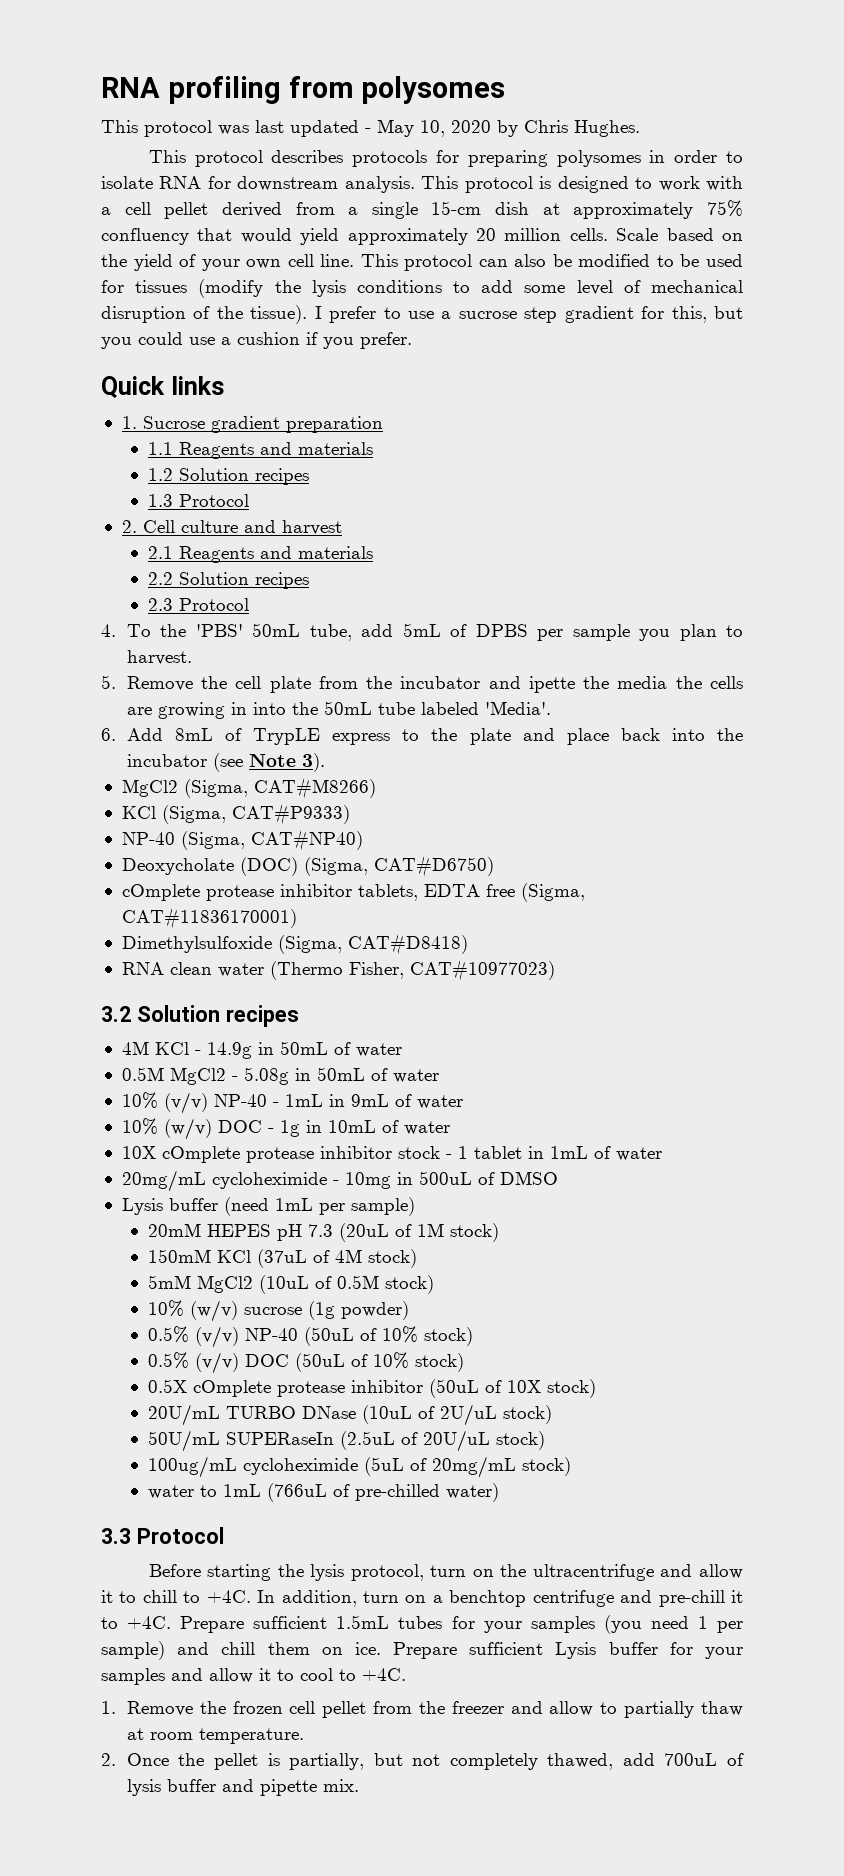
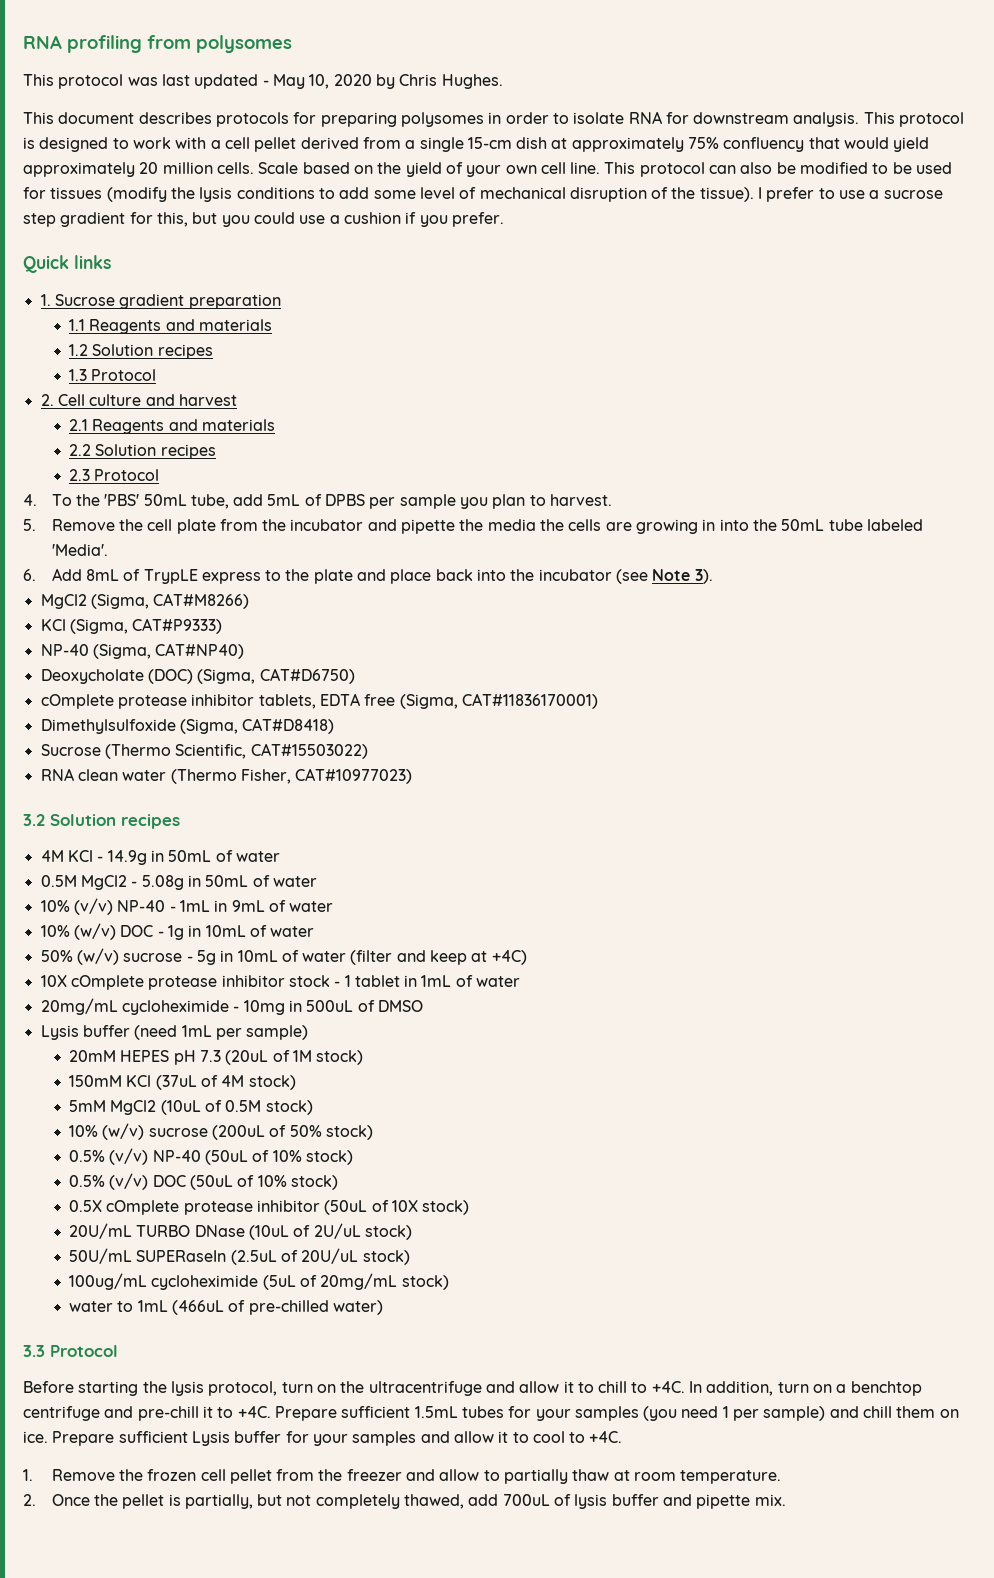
- This protocol describes protocols for preparing polysomes in order to isolate RNA for downstream analysis.
+ This document describes protocols for preparing polysomes in order to isolate RNA for downstream analysis.
- 5. Remove the cell plate from the incubator and ipette the media the cells are growing in into the 50mL tube labeled 'Media'.
+ 5. Remove the cell plate from the incubator and pipette the media the cells are growing in into the 50mL tube labeled 'Media'.
+ Sucrose (Thermo Scientific, CAT#15503022)
+ 50% (w/v) sucrose - 5g in 10mL of water (filter and keep at +4C)
- 10% (w/v) sucrose (1g powder)
+ 10% (w/v) sucrose (200uL of 50% stock)
- water to 1mL (766uL of pre-chilled water)
+ water to 1mL (466uL of pre-chilled water)

